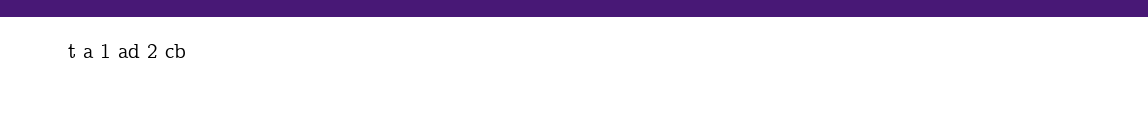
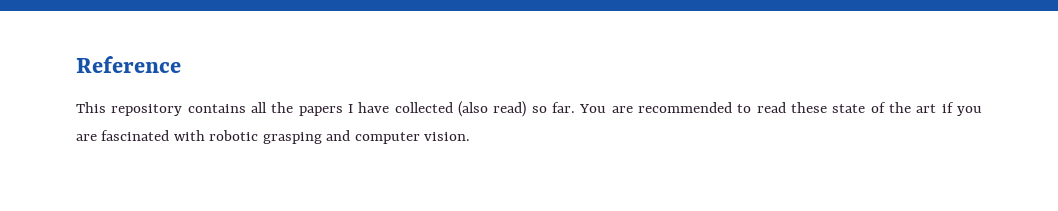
- t a 1 ad 2 cb
+ Reference
+ This repository contains all the papers I have collected (also read) so far. You are recommended to read these state of the art if you are fascinated with robotic grasping and computer vision.

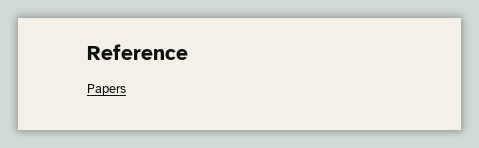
- This repository contains all the papers I have collected (also read) so far. You are recommended to read these state of the art if you are fascinated with robotic grasping and computer vision.
+ Papers

